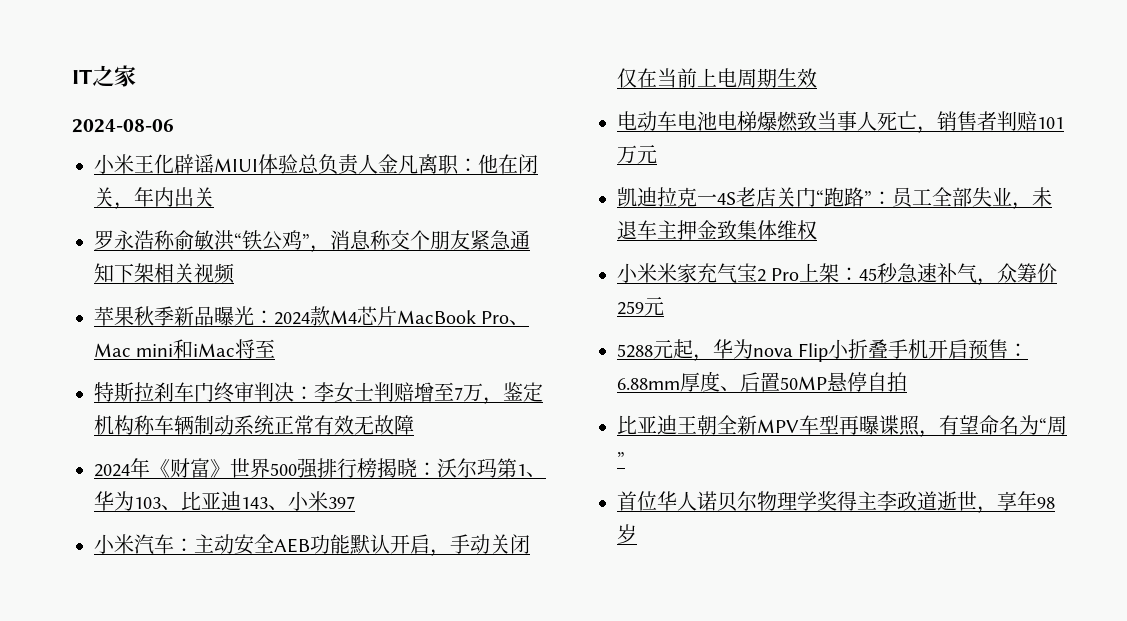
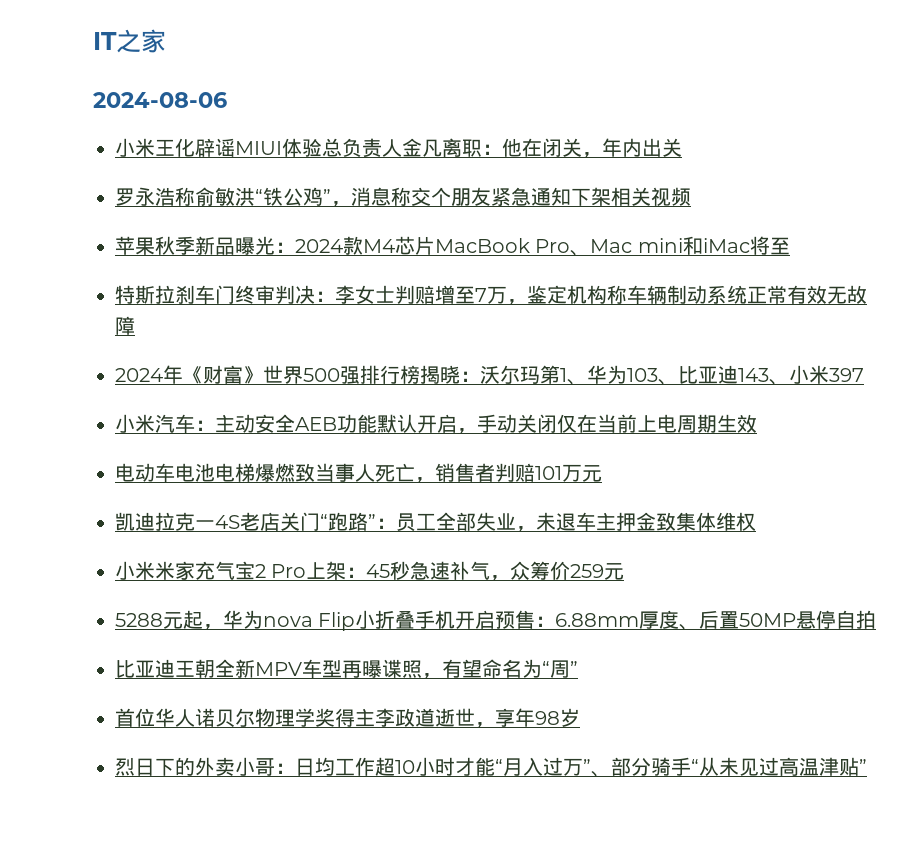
+ 烈日下的外卖小哥：日均工作超10小时才能“月入过万”、部分骑手“从未见过高温津贴”

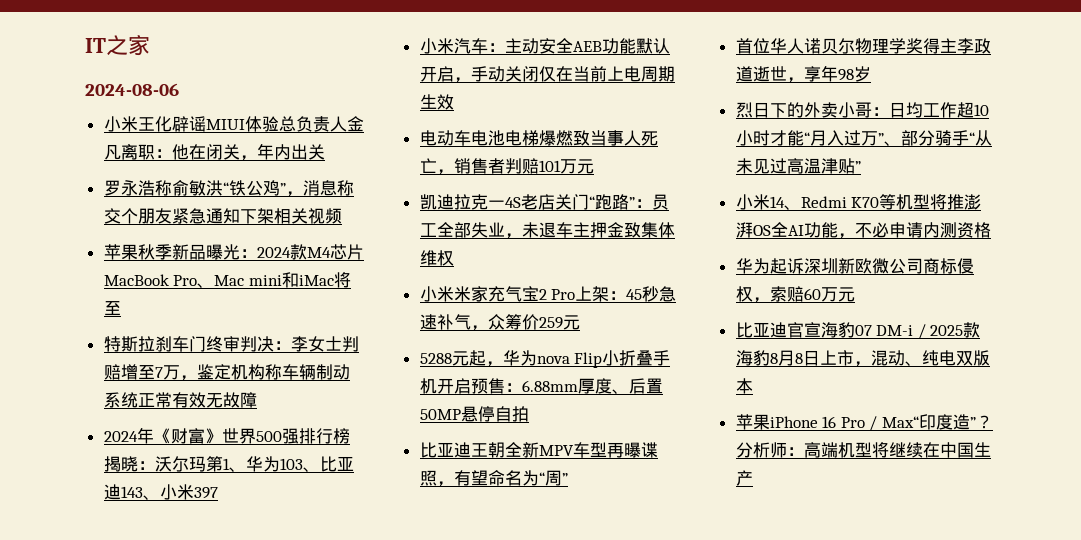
+ 小米14、Redmi K70等机型将推澎湃OS全AI功能，不必申请内测资格
+ 华为起诉深圳新欧微公司商标侵权，索赔60万元
+ 比亚迪官宣海豹07 DM-i / 2025款海豹8月8日上市，混动、纯电双版本
+ 苹果iPhone 16 Pro / Max“印度造”？分析师：高端机型将继续在中国生产

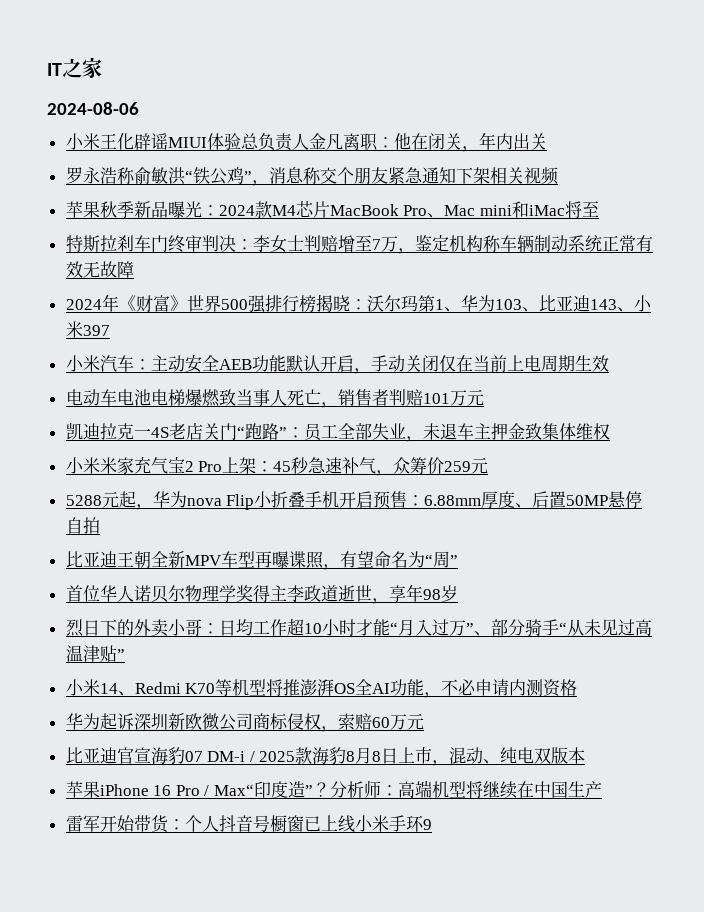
+ 雷军开始带货：个人抖音号橱窗已上线小米手环9

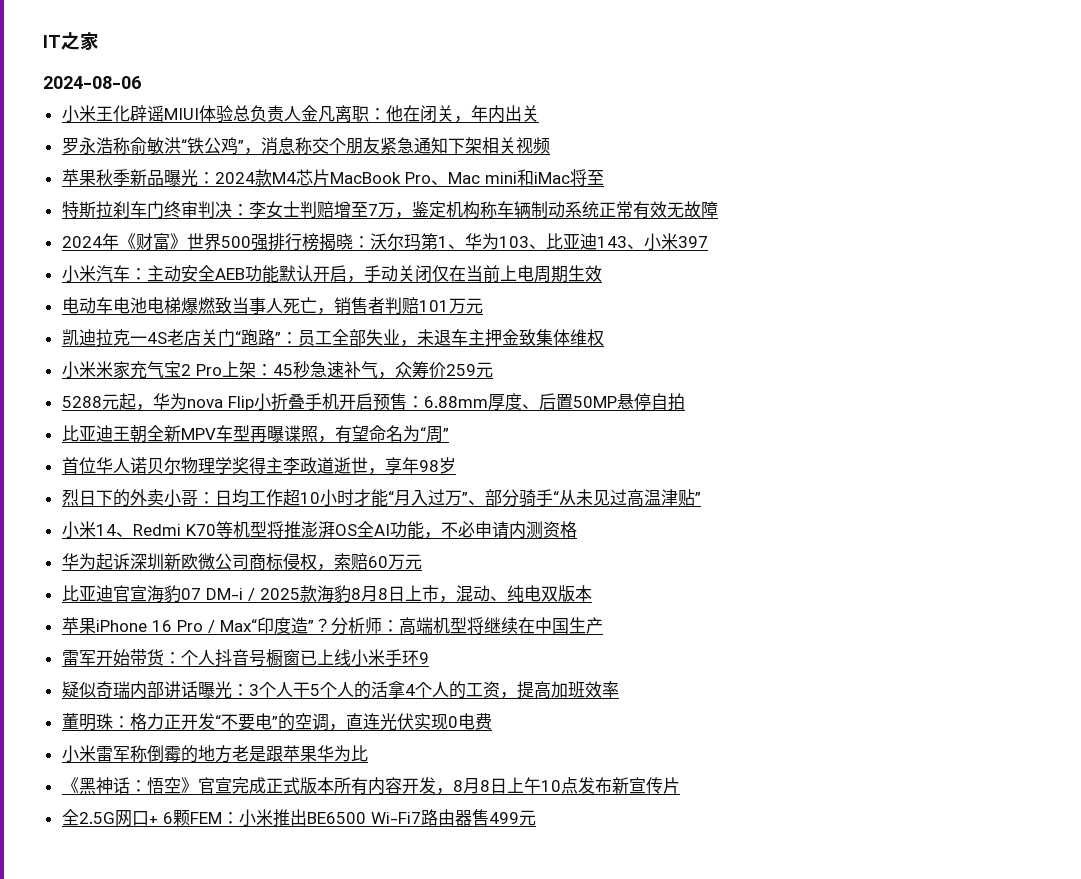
+ 疑似奇瑞内部讲话曝光：3个人干5个人的活拿4个人的工资，提高加班效率
+ 董明珠：格力正开发“不要电”的空调，直连光伏实现0电费
+ 小米雷军称倒霉的地方老是跟苹果华为比
+ 《黑神话：悟空》官宣完成正式版本所有内容开发，8月8日上午10点发布新宣传片
+ 全2.5G网口+ 6颗FEM：小米推出BE6500 Wi-Fi7路由器售499元

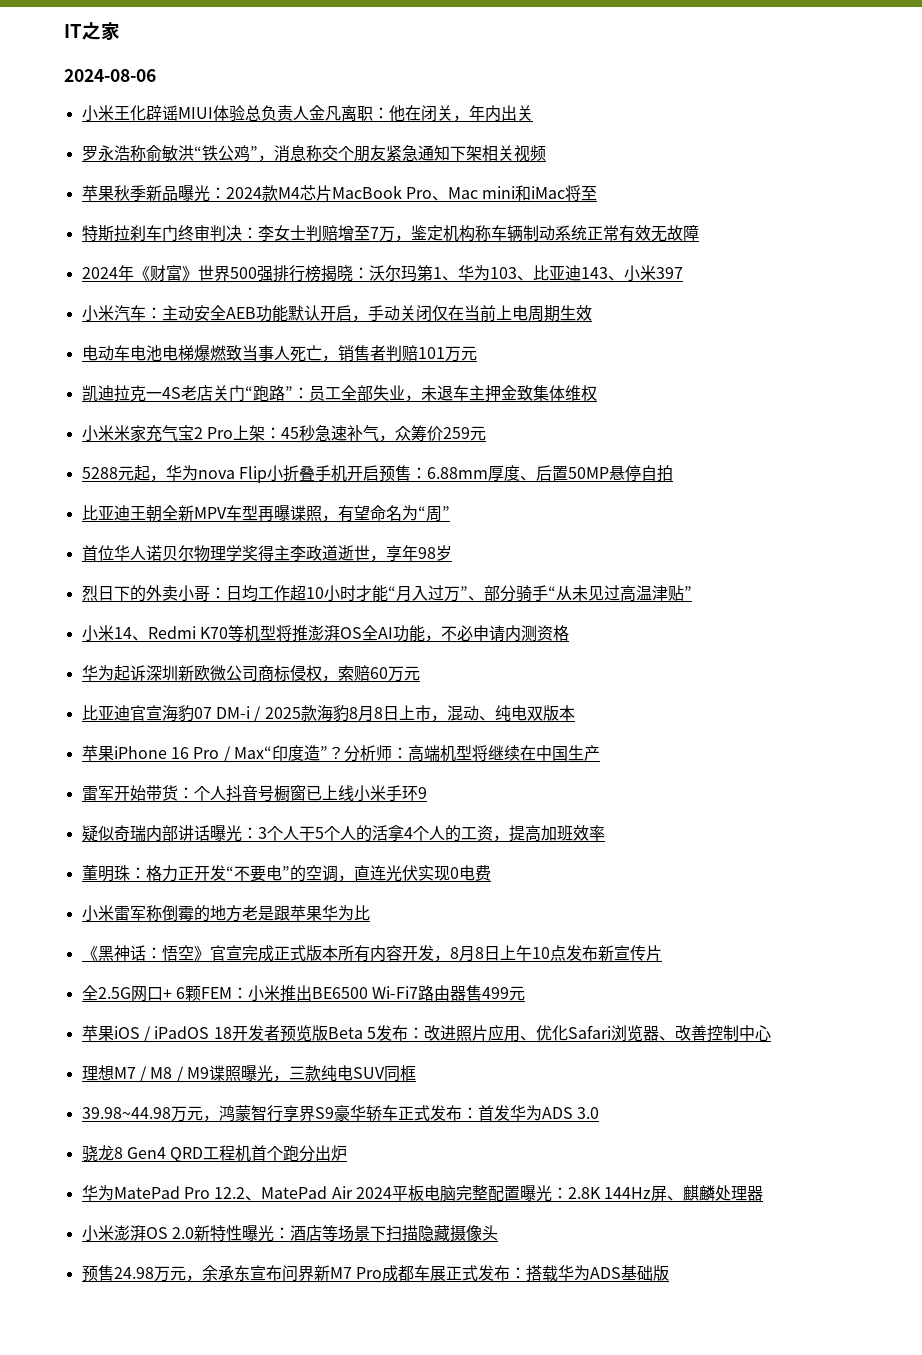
+ 苹果iOS / iPadOS 18开发者预览版Beta 5发布：改进照片应用、优化Safari浏览器、改善控制中心
+ 理想M7 / M8 / M9谍照曝光，三款纯电SUV同框
+ 39.98~44.98万元，鸿蒙智行享界S9豪华轿车正式发布：首发华为ADS 3.0
+ 骁龙8 Gen4 QRD工程机首个跑分出炉
+ 华为MatePad Pro 12.2、MatePad Air 2024平板电脑完整配置曝光：2.8K 144Hz屏、麒麟处理器
+ 小米澎湃OS 2.0新特性曝光：酒店等场景下扫描隐藏摄像头
+ 预售24.98万元，余承东宣布问界新M7 Pro成都车展正式发布：搭载华为ADS基础版

